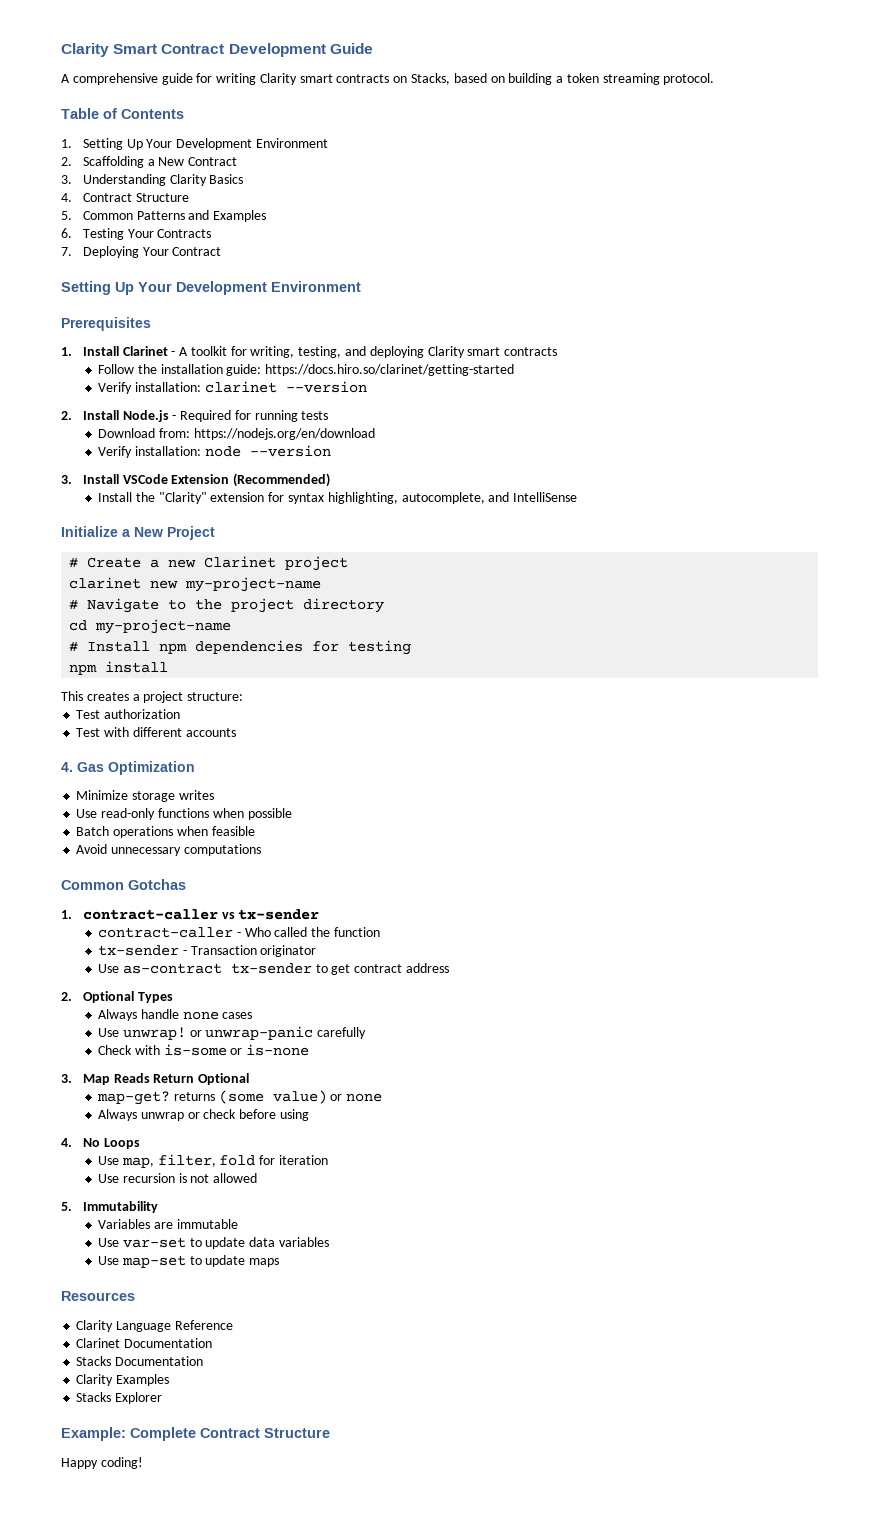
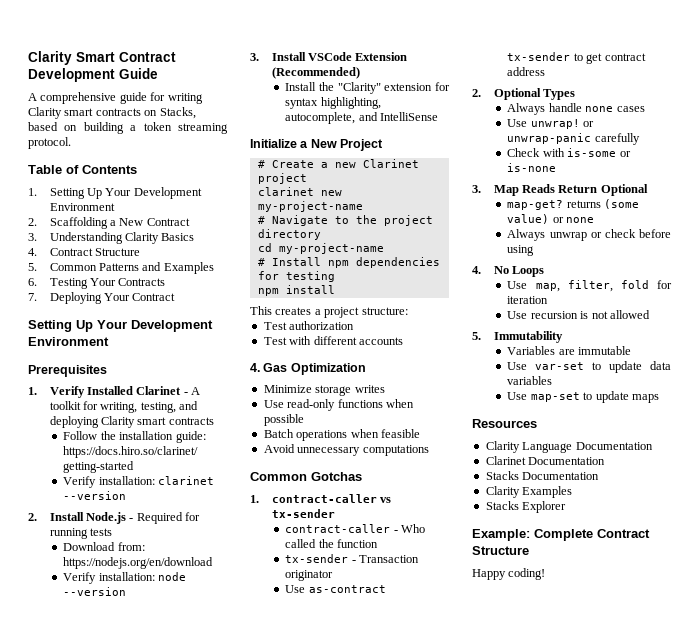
- 1. Install Clarinet - A toolkit for writing, testing, and deploying Clarity smart contracts
+ 1. Verify Installed Clarinet - A toolkit for writing, testing, and deploying Clarity smart contracts
- Clarity Language Reference
+ Clarity Language Documentation

